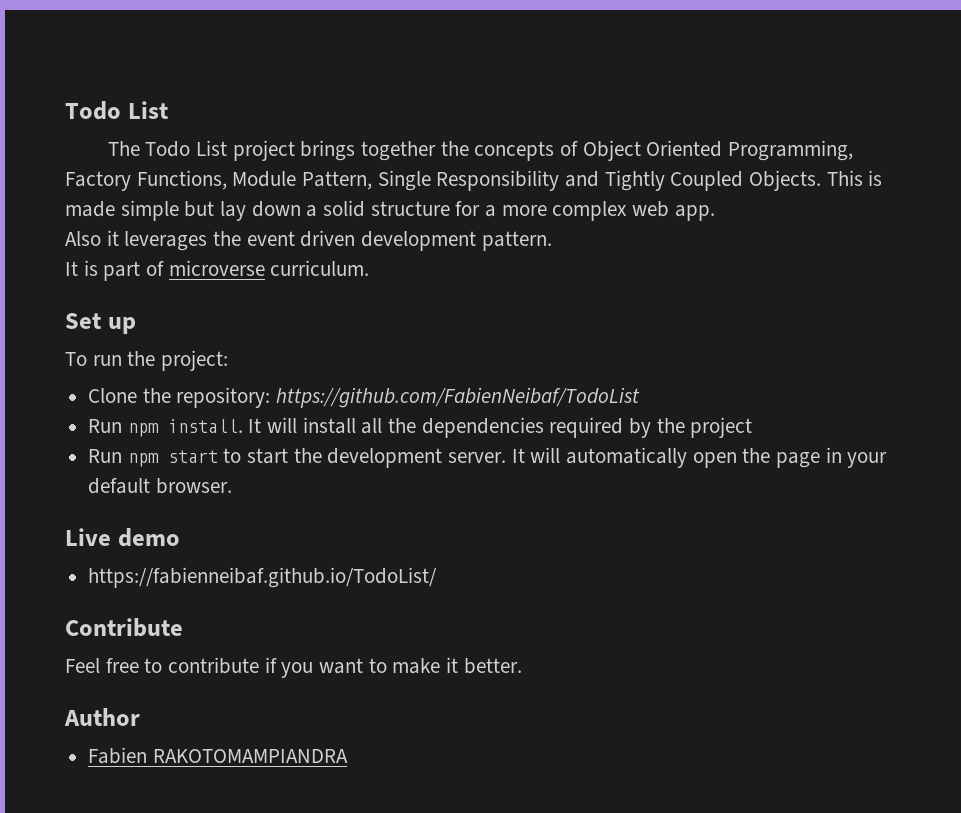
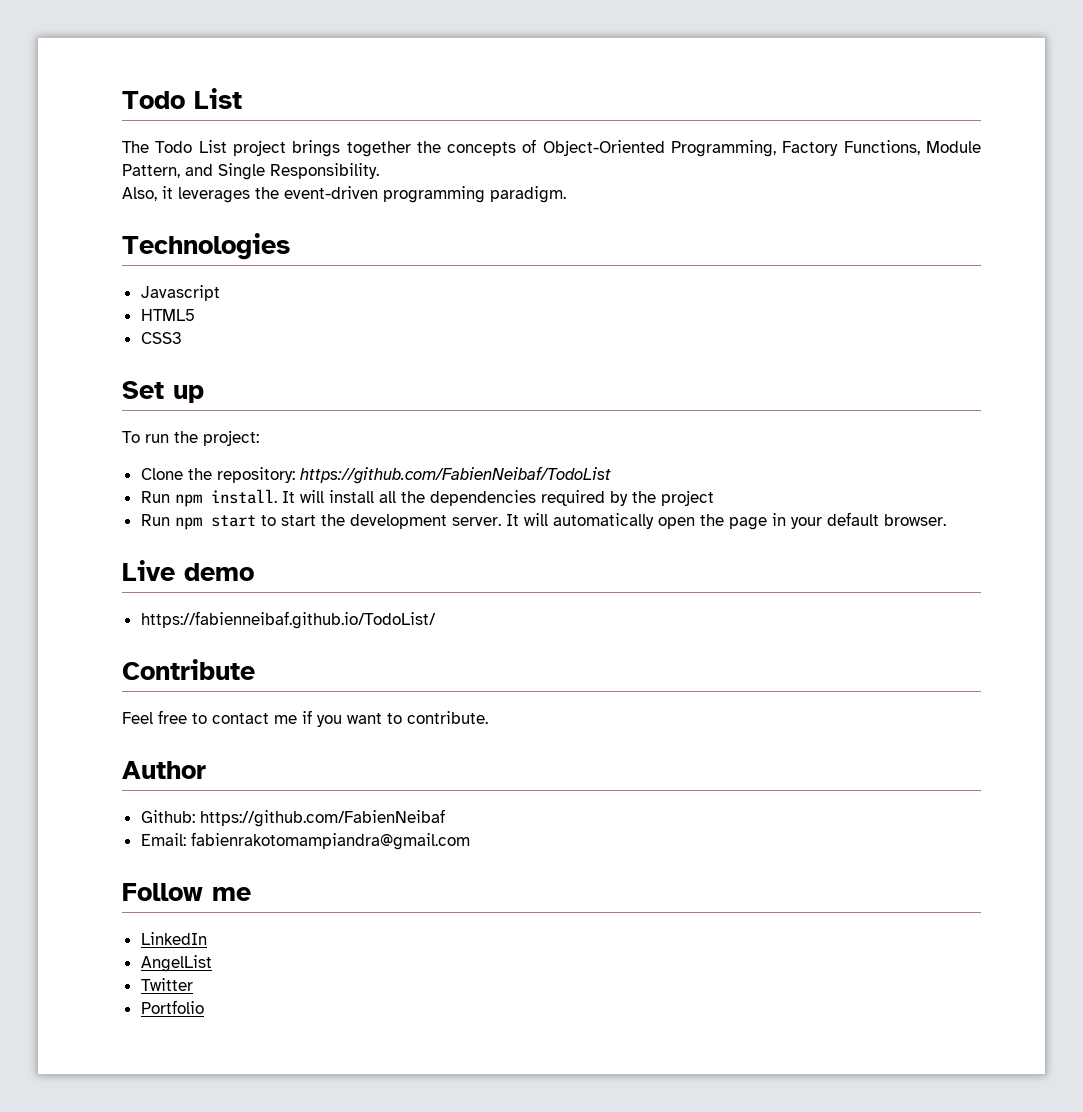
- The Todo List project brings together the concepts of Object Oriented Programming, Factory Functions, Module Pattern, Single Responsibility and Tightly Coupled Objects. This is made simple but lay down a solid structure for a more complex web app.
- Also it leverages the event driven development pattern.
- It is part of microverse curriculum.
+ The Todo List project brings together the concepts of Object-Oriented Programming, Factory Functions, Module Pattern, and Single Responsibility.
+ Also, it leverages the event-driven programming paradigm.
+ Technologies
+ Javascript
+ HTML5
+ CSS3
- Feel free to contribute if you want to make it better.
+ Feel free to contact me if you want to contribute.
  Author
- Fabien RAKOTOMAMPIANDRA
+ Github: https://github.com/FabienNeibaf
+ Email: fabienrakotomampiandra@gmail.com
+ Follow me
+ LinkedIn
+ AngelList
+ Twitter
+ Portfolio

